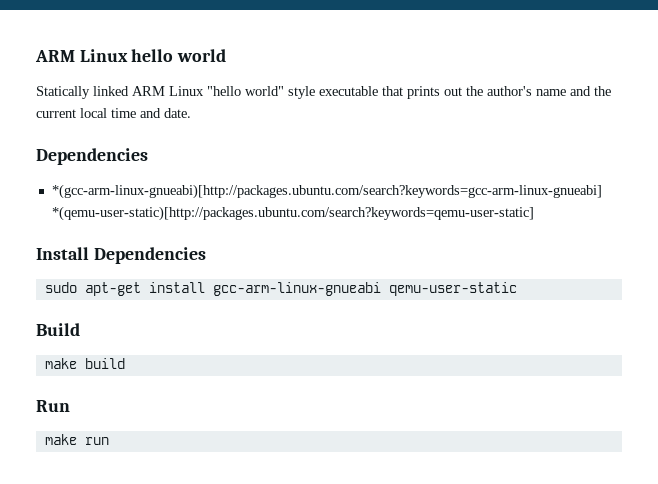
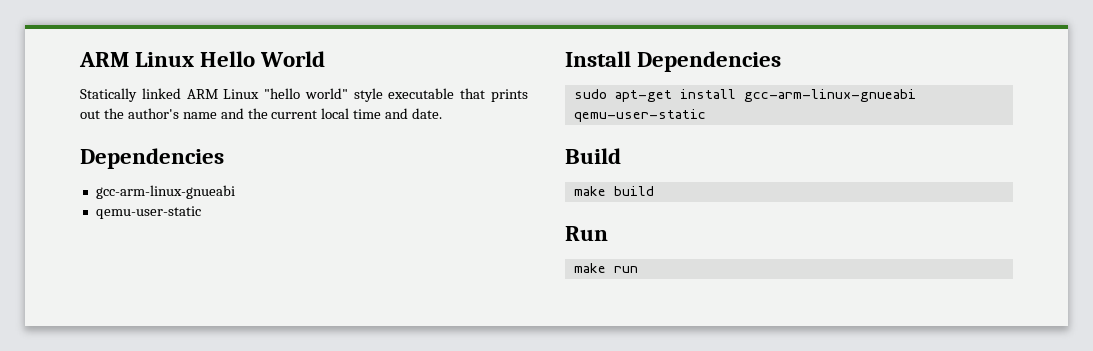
- ARM Linux hello world
+ ARM Linux Hello World
  Statically linked ARM Linux "hello world" style executable that prints out the author's name and the current local time and date.
  Dependencies
- *(gcc-arm-linux-gnueabi)[http://packages.ubuntu.com/search?keywords=gcc-arm-linux-gnueabi] *(qemu-user-static)[http://packages.ubuntu.com/search?keywords=qemu-user-static]
+ gcc-arm-linux-gnueabi
+ qemu-user-static

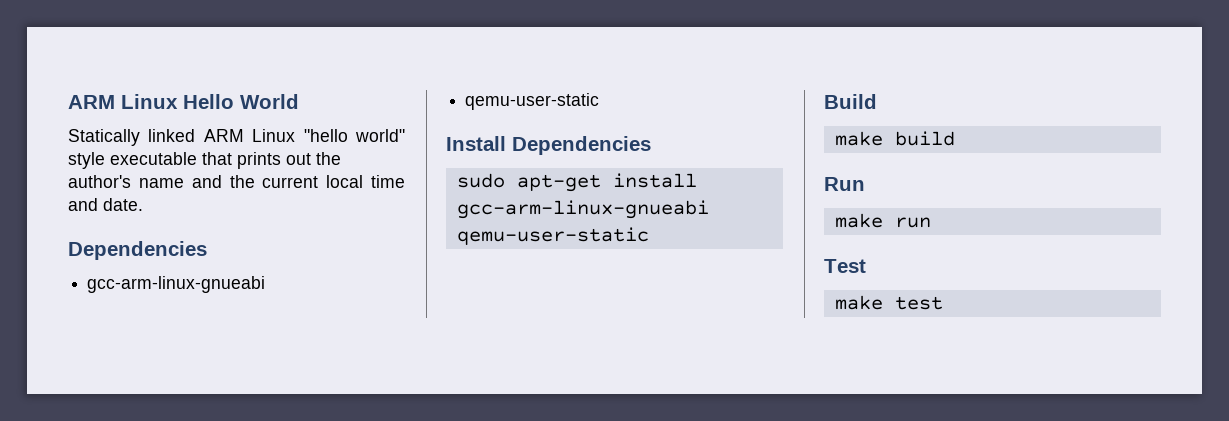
+ Test
+ make test

